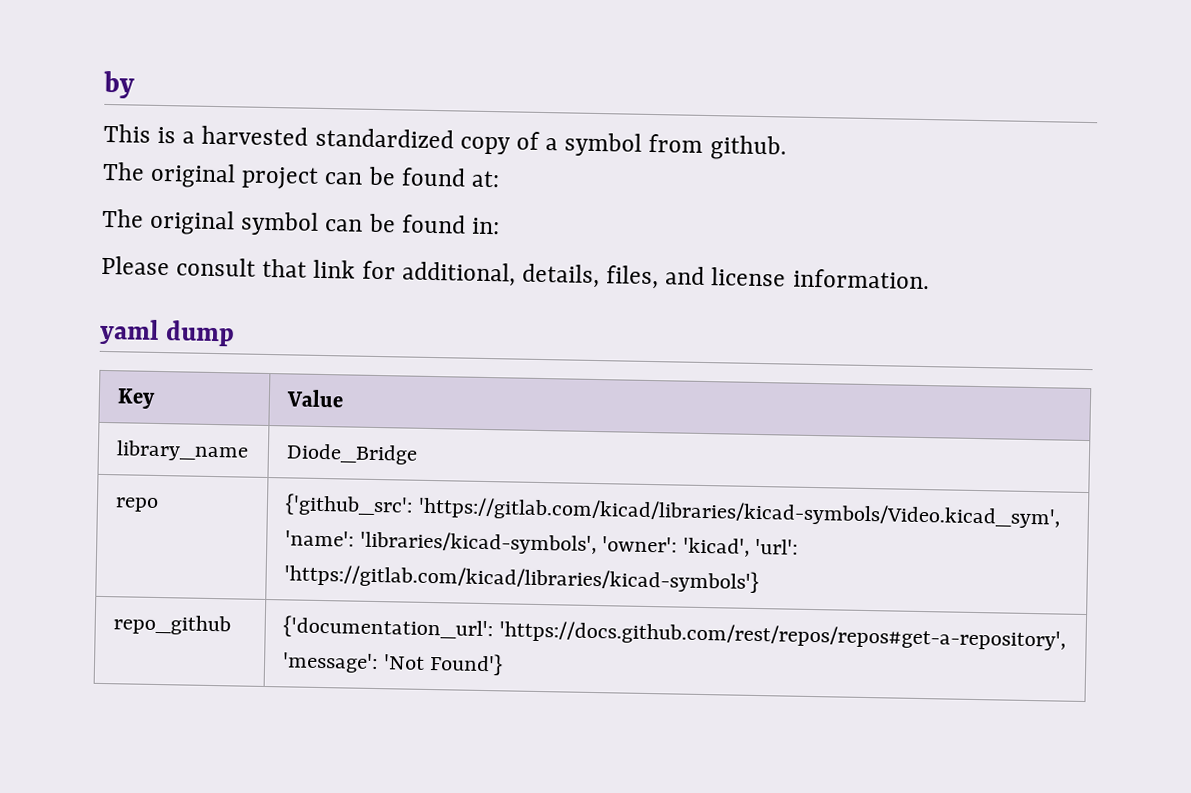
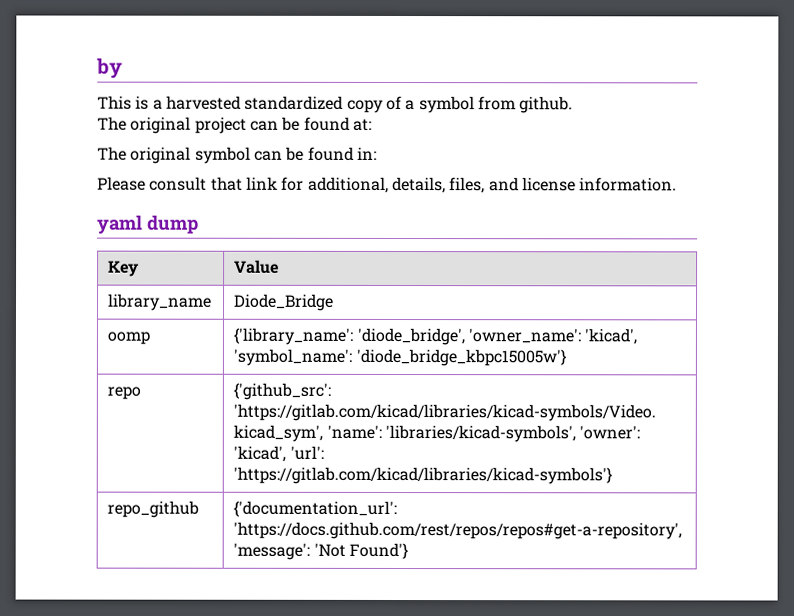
+ oomp | {'library_name': 'diode_bridge', 'owner_name': 'kicad', 'symbol_name': 'diode_bridge_kbpc15005w'}

